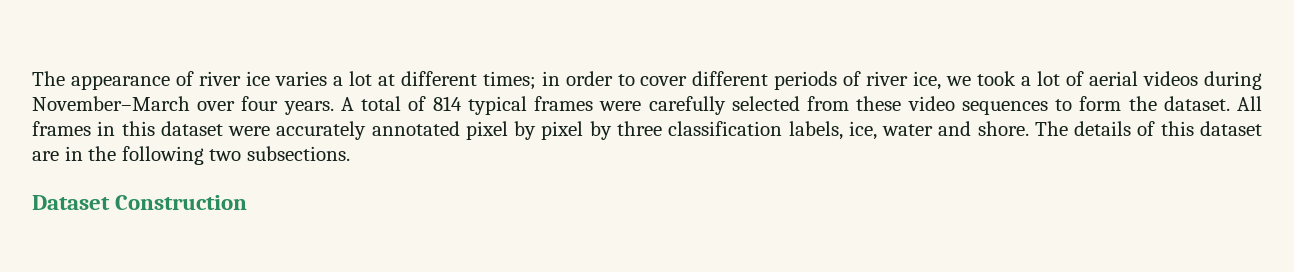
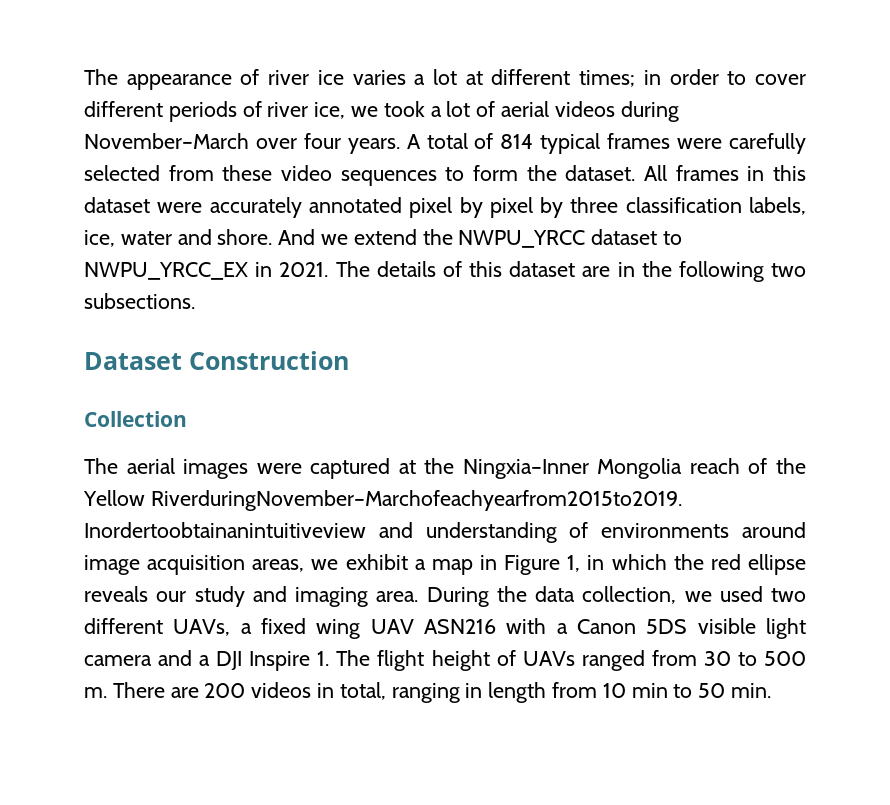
+ And we extend the NWPU_YRCC dataset to NWPU_YRCC_EX in 2021.
+ Collection
+ The aerial images were captured at the Ningxia–Inner Mongolia reach of the Yellow RiverduringNovember–Marchofeachyearfrom2015to2019. Inordertoobtainanintuitiveview and understanding of environments around image acquisition areas, we exhibit a map in Figure 1, in which the red ellipse reveals our study and imaging area. During the data collection, we used two different UAVs, a fixed wing UAV ASN216 with a Canon 5DS visible light camera and a DJI Inspire 1. The flight height of UAVs ranged from 30 to 500 m. There are 200 videos in total, ranging in length from 10 min to 50 min.

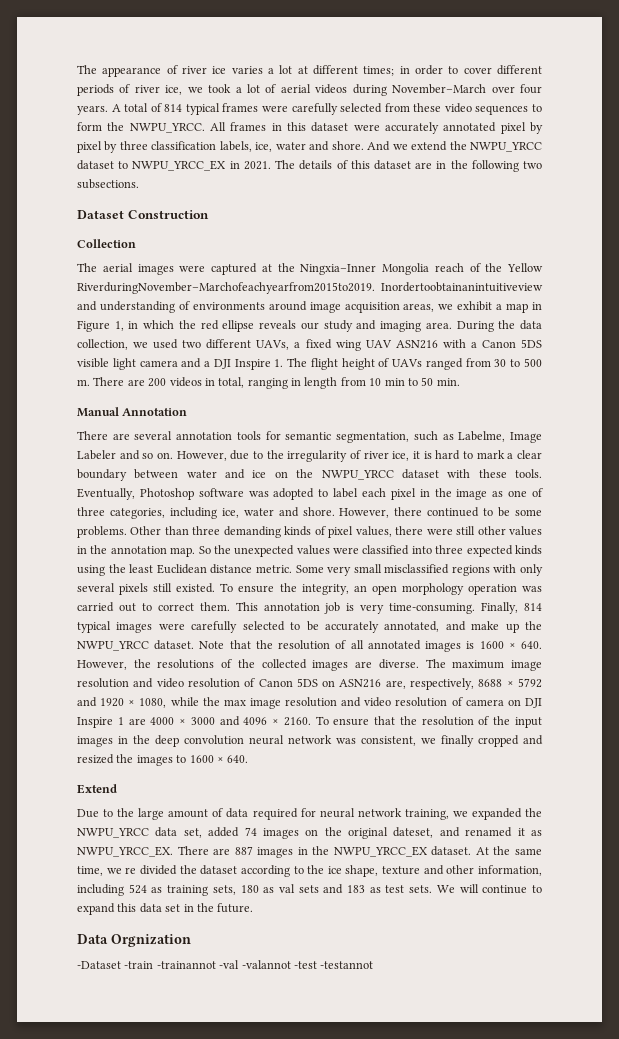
- A total of 814 typical frames were carefully selected from these video sequences to form the dataset.
+ A total of 814 typical frames were carefully selected from these video sequences to form the NWPU_YRCC.
+ Manual Annotation
+ There are several annotation tools for semantic segmentation, such as Labelme, Image Labeler and so on. However, due to the irregularity of river ice, it is hard to mark a clear boundary between water and ice on the NWPU_YRCC dataset with these tools. Eventually, Photoshop software was adopted to label each pixel in the image as one of three categories, including ice, water and shore. However, there continued to be some problems. Other than three demanding kinds of pixel values, there were still other values in the annotation map. So the unexpected values were classified into three expected kinds using the least Euclidean distance metric. Some very small misclassified regions with only several pixels still existed. To ensure the integrity, an open morphology operation was carried out to correct them. This annotation job is very time-consuming. Finally, 814 typical images were carefully selected to be accurately annotated, and make up the NWPU_YRCC dataset. Note that the resolution of all annotated images is 1600 × 640. However, the resolutions of the collected images are diverse. The maximum image resolution and video resolution of Canon 5DS on ASN216 are, respectively, 8688 × 5792 and 1920 × 1080, while the max image resolution and video resolution of camera on DJI Inspire 1 are 4000 × 3000 and 4096 × 2160. To ensure that the resolution of the input images in the deep convolution neural network was consistent, we finally cropped and resized the images to 1600 × 640.
+ Extend
+ Due to the large amount of data required for neural network training, we expanded the NWPU_YRCC data set, added 74 images on the original dateset, and renamed it as NWPU_YRCC_EX. There are 887 images in the NWPU_YRCC_EX dataset. At the same time, we re divided the dataset according to the ice shape, texture and other information, including 524 as training sets, 180 as val sets and 183 as test sets. We will continue to expand this data set in the future.
+ Data Orgnization
+ -Dataset -train -trainannot -val -valannot -test -testannot

